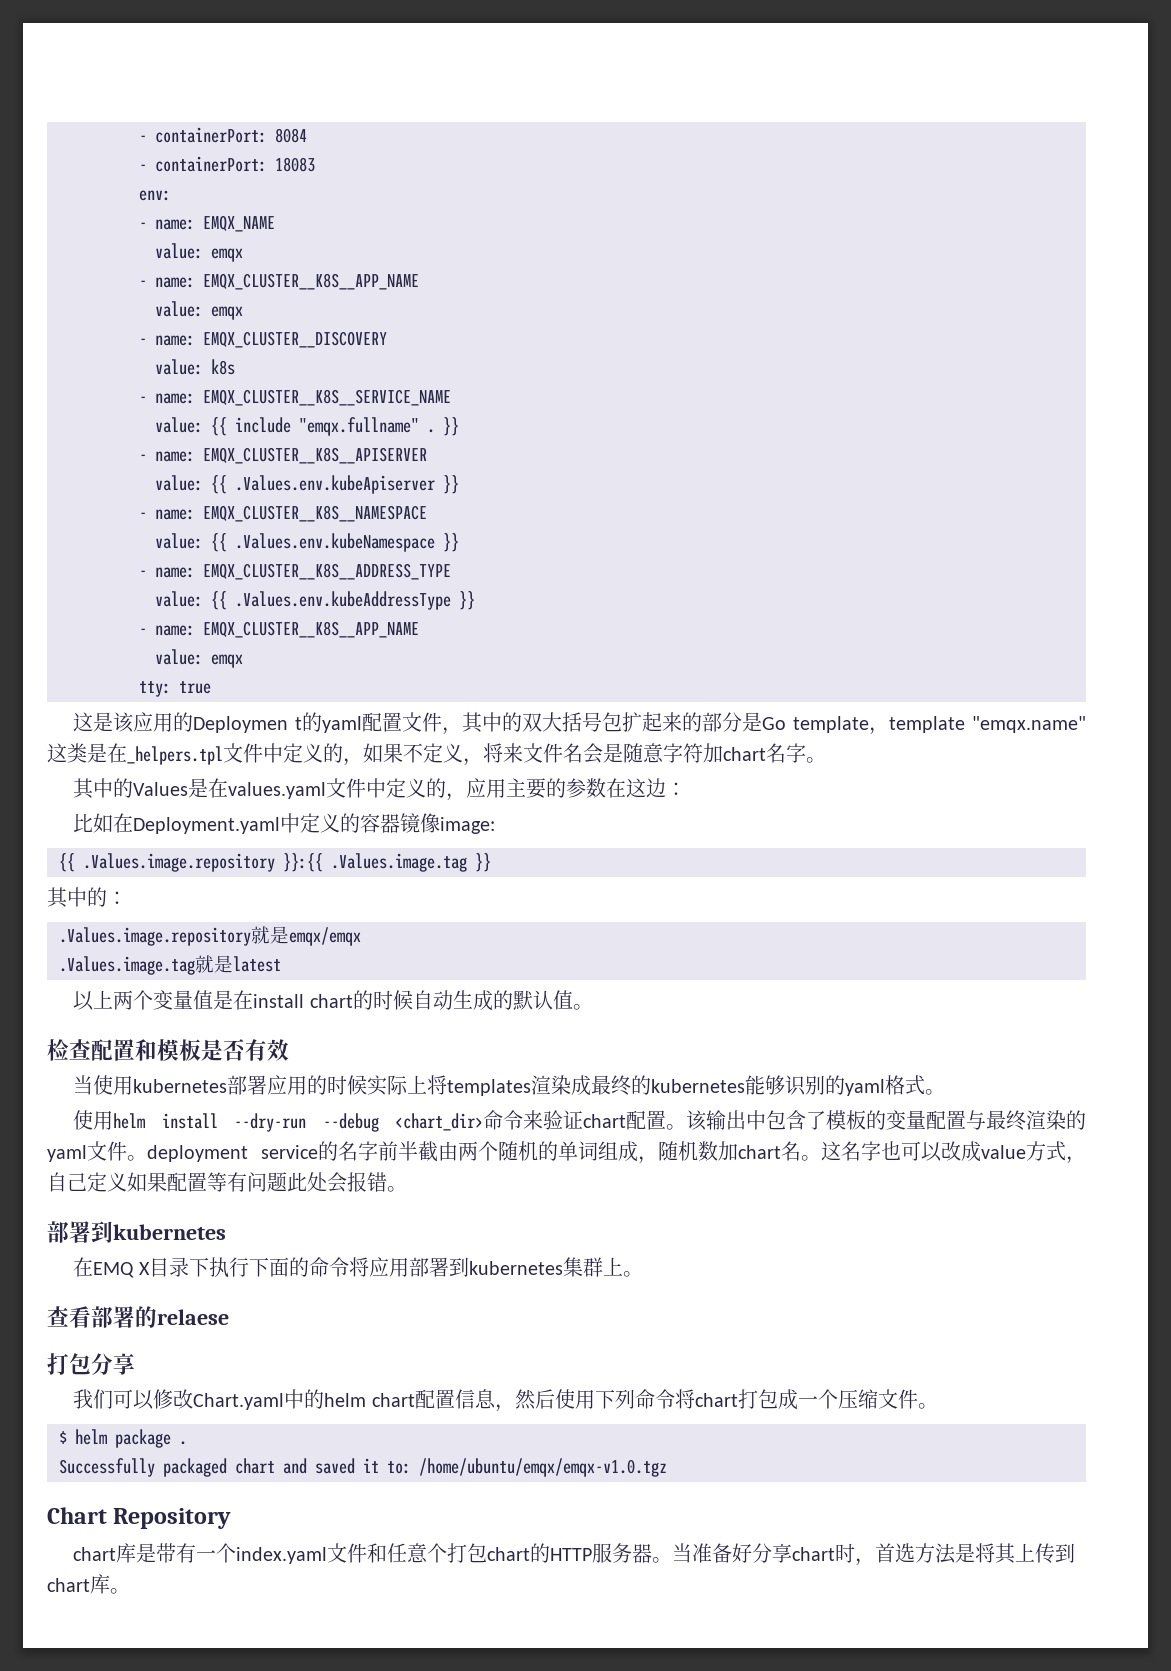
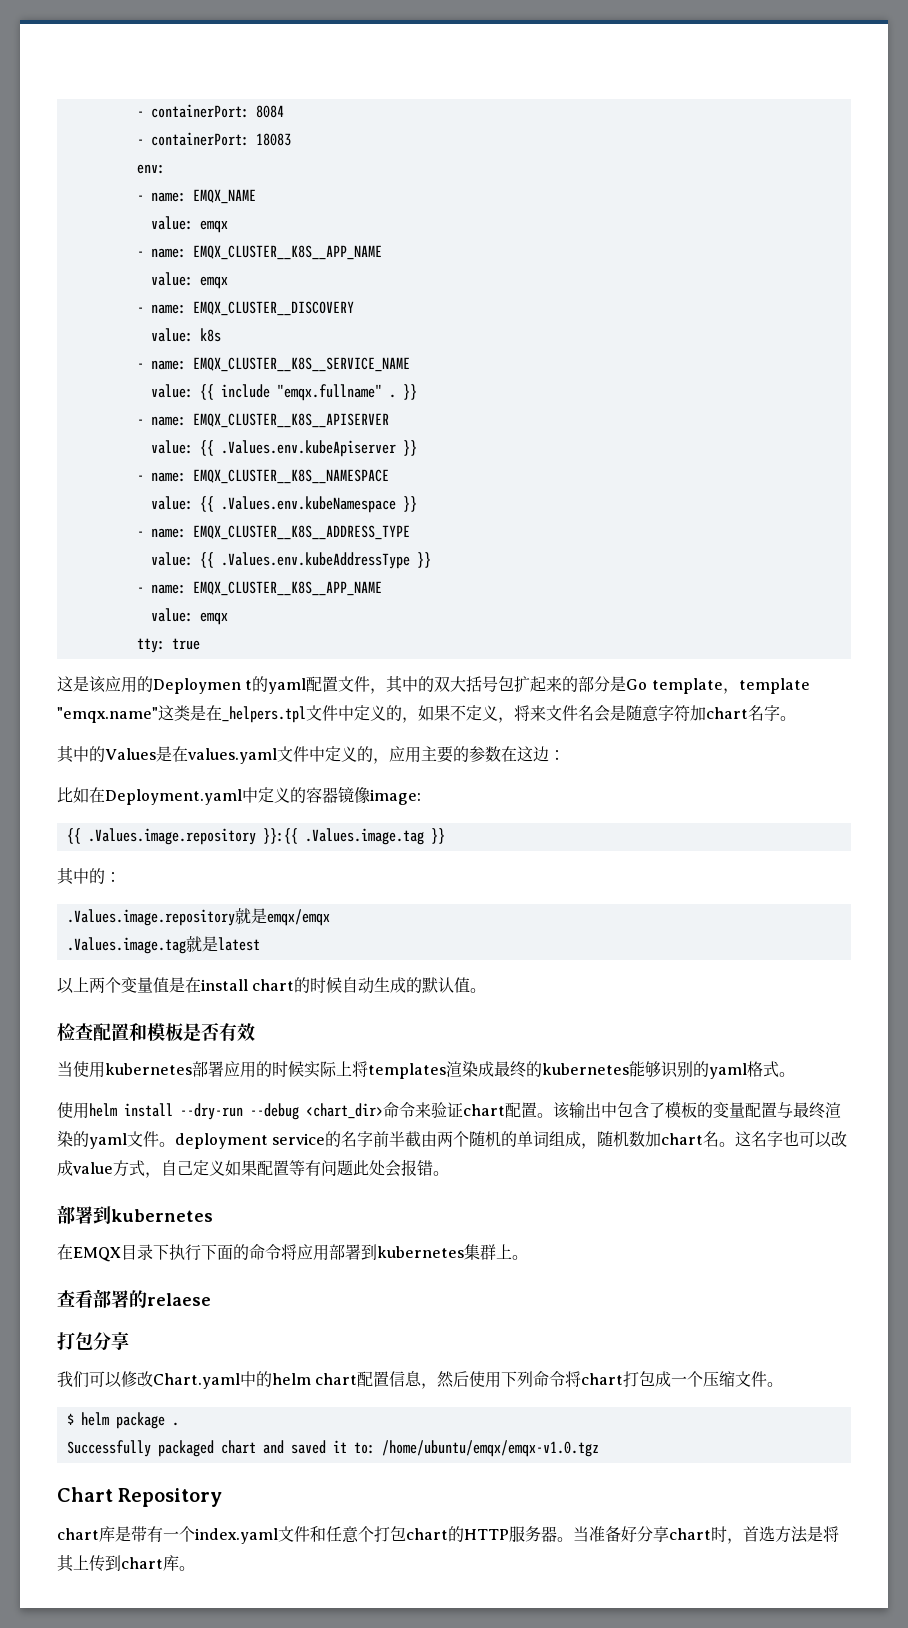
- 在EMQ X目录下执行下面的命令将应用部署到kubernetes集群上。
+ 在EMQX目录下执行下面的命令将应用部署到kubernetes集群上。

